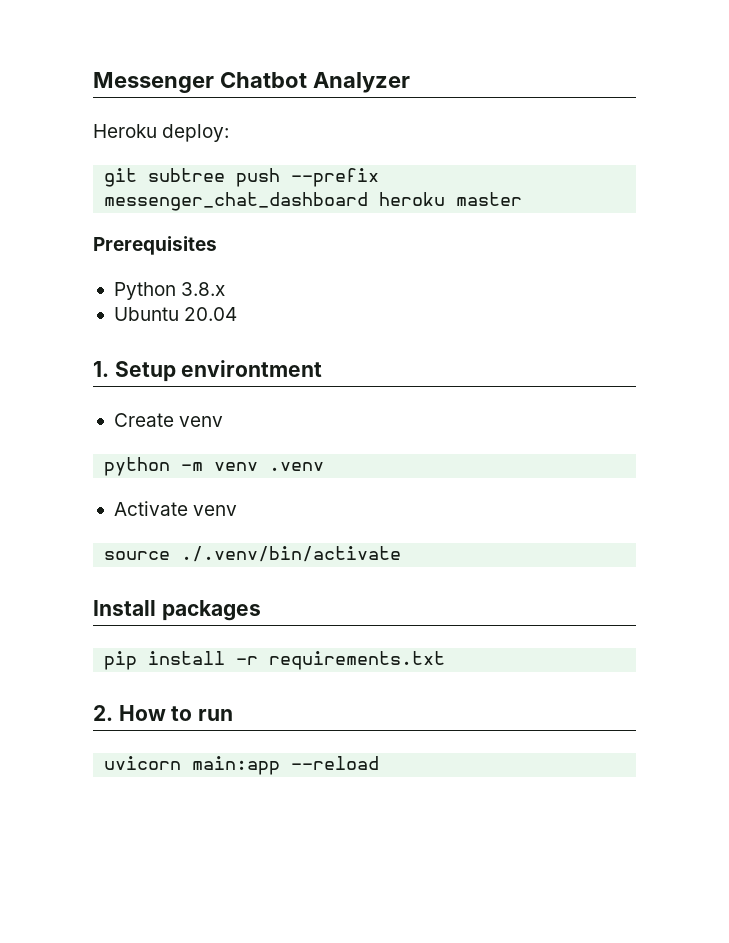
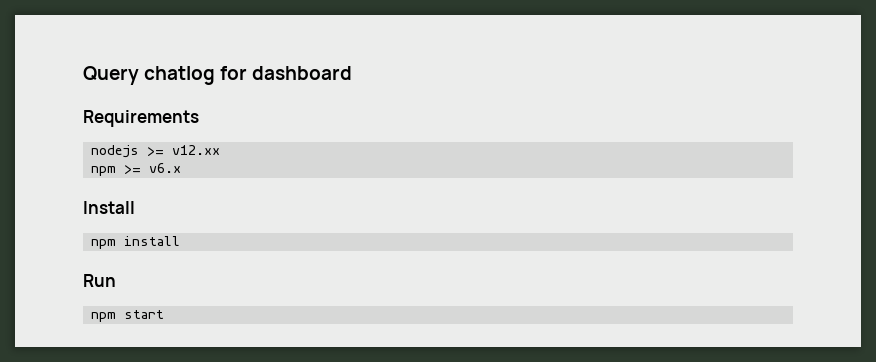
- Messenger Chatbot Analyzer
- Heroku deploy:
- git subtree push --prefix messenger_chat_dashboard heroku master
- Prerequisites
- Python 3.8.x
- Ubuntu 20.04
- 1. Setup environtment
- Create venv
- python -m venv .venv
- Activate venv
- source ./.venv/bin/activate
+ Query chatlog for dashboard
+ Requirements
+ nodejs >= v12.xx
+ npm >= v6.x
- Install packages
- pip install -r requirements.txt
- 2. How to run
- uvicorn main:app --reload
+ Install
+ npm install
+ Run
+ npm start

